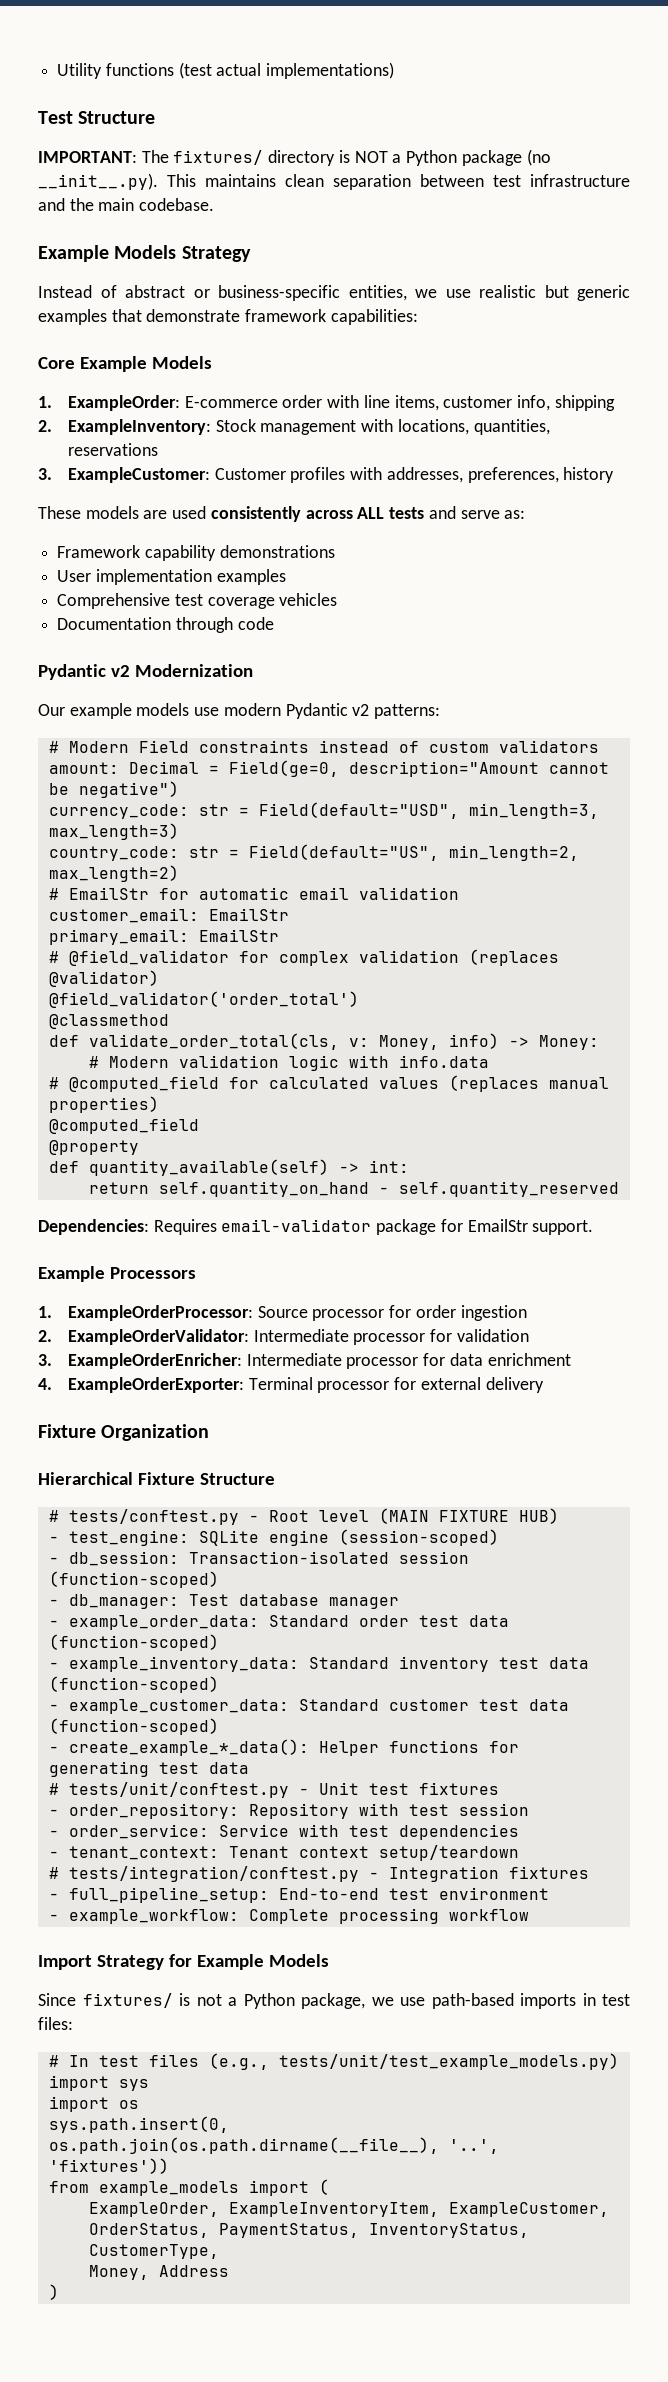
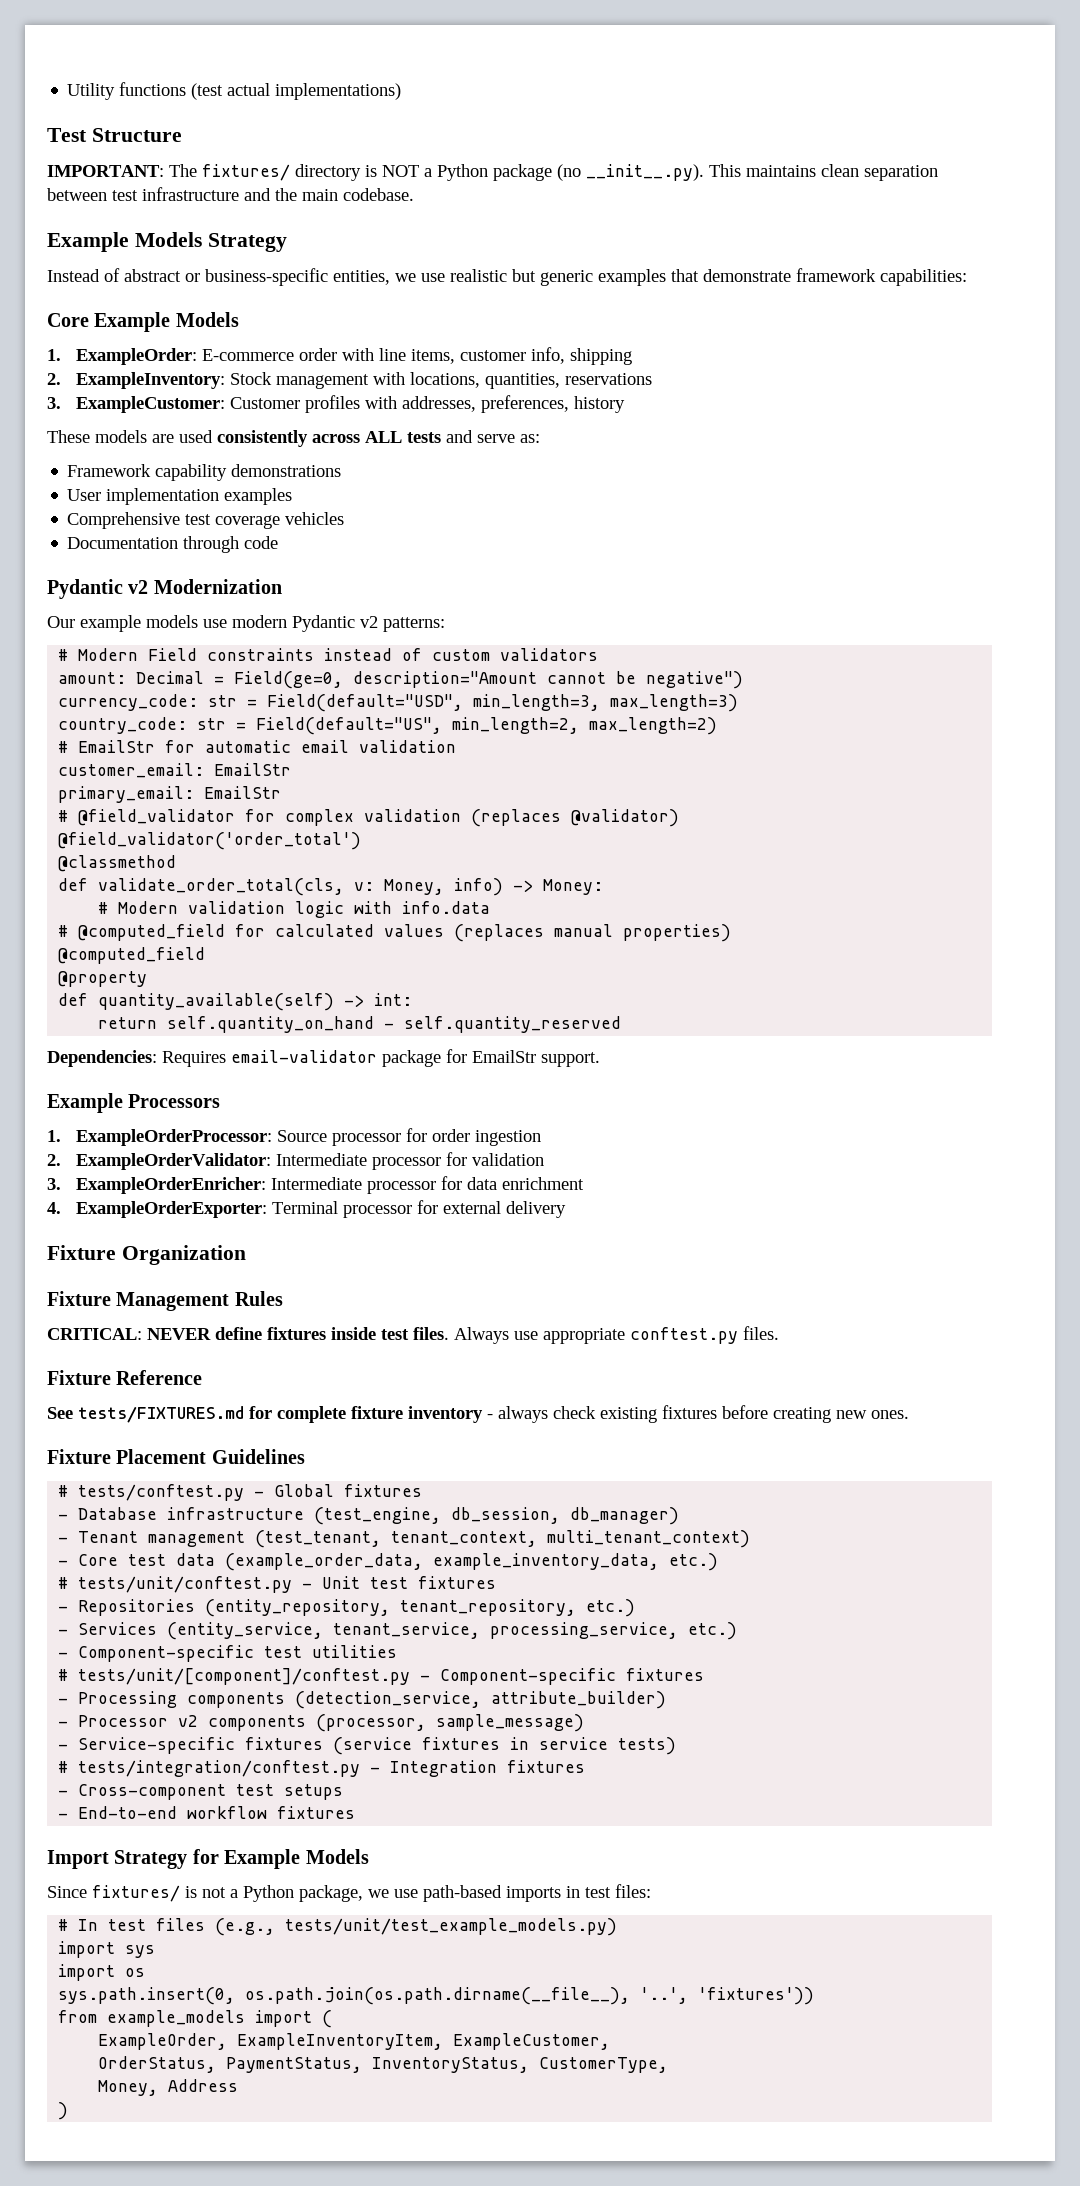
- Hierarchical Fixture Structure
- # tests/conftest.py - Root level (MAIN FIXTURE HUB)
- - test_engine: SQLite engine (session-scoped)
- - db_session: Transaction-isolated session (function-scoped)
- - db_manager: Test database manager
- - example_order_data: Standard order test data (function-scoped)
- - example_inventory_data: Standard inventory test data (function-scoped)
- - example_customer_data: Standard customer test data (function-scoped)
- - create_example_*_data(): Helper functions for generating test data
+ Fixture Management Rules
+ CRITICAL: NEVER define fixtures inside test files. Always use appropriate conftest.py files.
+ Fixture Reference
+ See tests/FIXTURES.md for complete fixture inventory - always check existing fixtures before creating new ones.
+ Fixture Placement Guidelines
+ # tests/conftest.py - Global fixtures
+ - Database infrastructure (test_engine, db_session, db_manager)
+ - Tenant management (test_tenant, tenant_context, multi_tenant_context)
+ - Core test data (example_order_data, example_inventory_data, etc.)
- - order_repository: Repository with test session
- - order_service: Service with test dependencies
- - tenant_context: Tenant context setup/teardown
+ - Repositories (entity_repository, tenant_repository, etc.)
+ - Services (entity_service, tenant_service, processing_service, etc.)
+ - Component-specific test utilities
+ # tests/unit/[component]/conftest.py - Component-specific fixtures
+ - Processing components (detection_service, attribute_builder)
+ - Processor v2 components (processor, sample_message)
+ - Service-specific fixtures (service fixtures in service tests)
- - full_pipeline_setup: End-to-end test environment
- - example_workflow: Complete processing workflow
+ - Cross-component test setups
+ - End-to-end workflow fixtures

